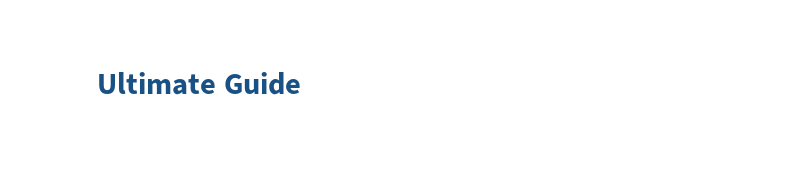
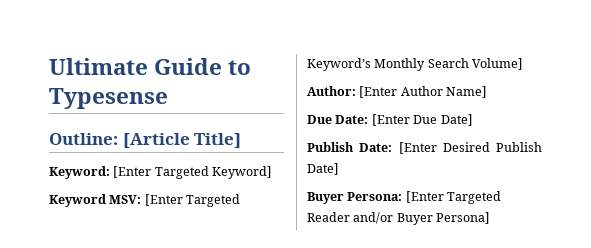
- Ultimate Guide
+ Ultimate Guide to Typesense
+ Outline: [Article Title]
+ Keyword: [Enter Targeted Keyword]
+ Keyword MSV: [Enter Targeted Keyword’s Monthly Search Volume]
+ Author: [Enter Author Name]
+ Due Date: [Enter Due Date]
+ Publish Date: [Enter Desired Publish Date]
+ Buyer Persona: [Enter Targeted Reader and/or Buyer Persona]

